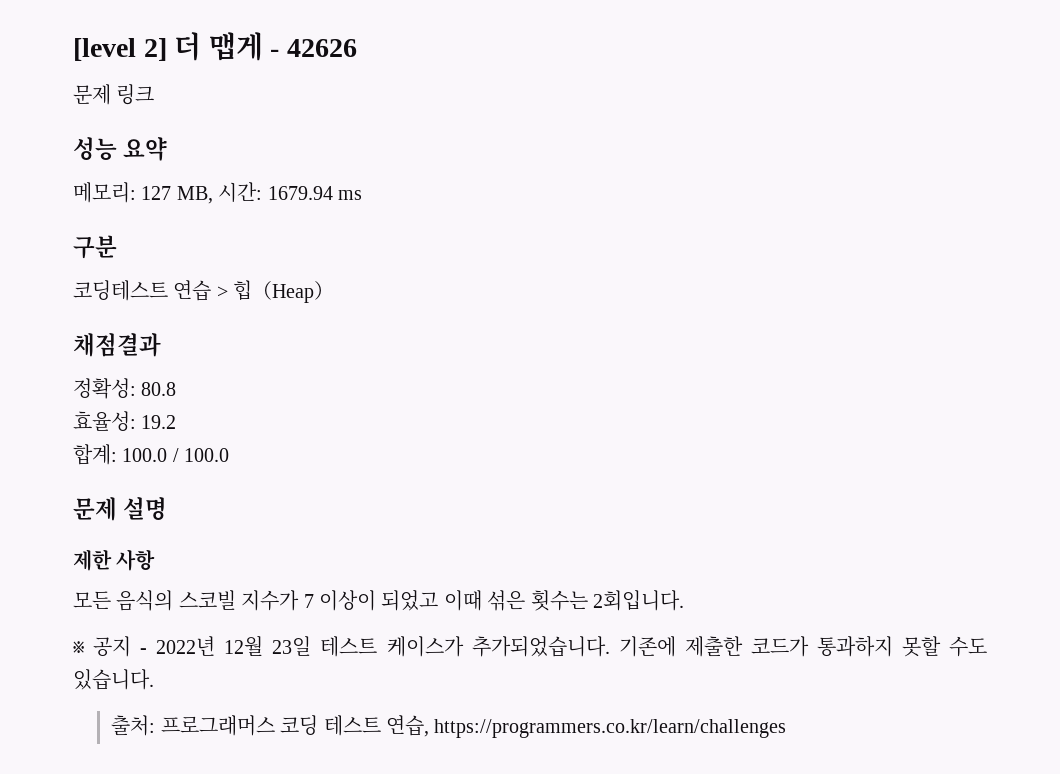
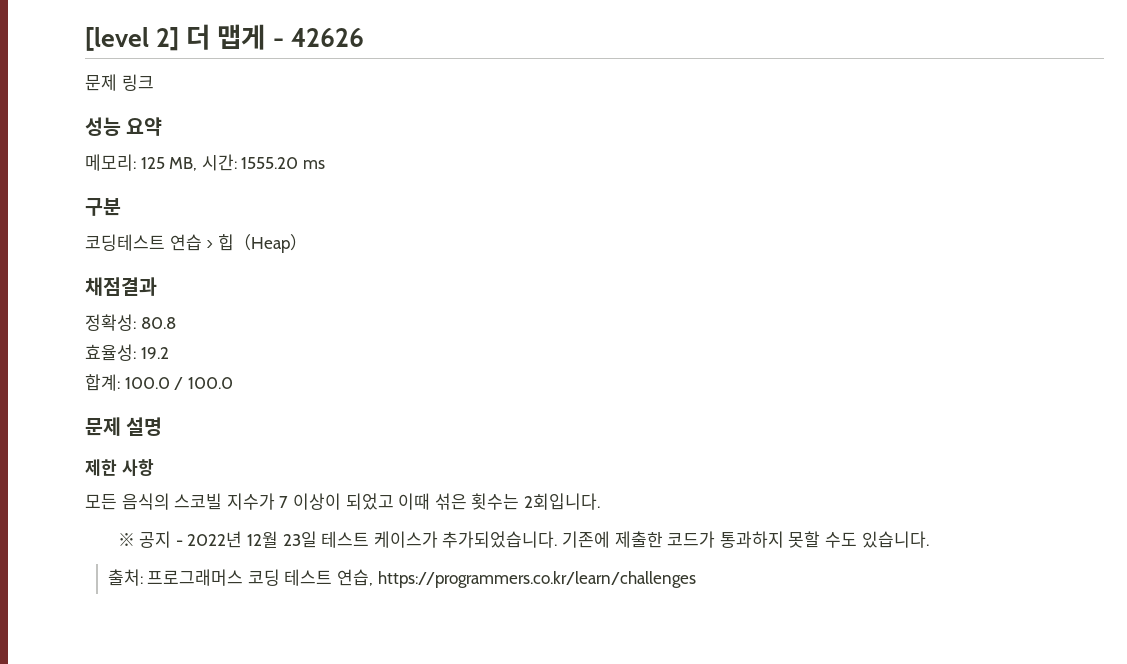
- 메모리: 127 MB, 시간: 1679.94 ms
+ 메모리: 125 MB, 시간: 1555.20 ms

